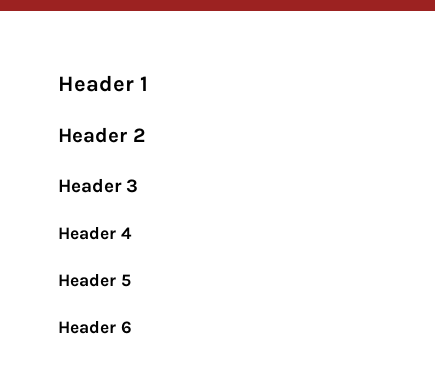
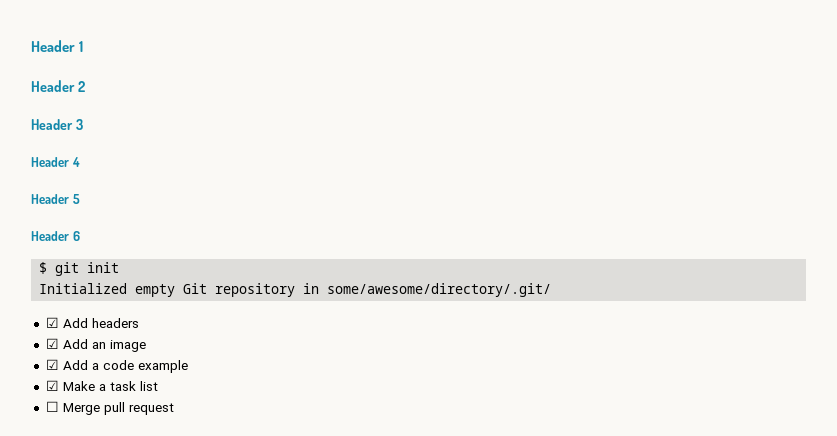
+ $ git init
+ Initialized empty Git repository in some/awesome/directory/.git/
+ ☑ Add headers
+ ☑ Add an image
+ ☑ Add a code example
+ ☑ Make a task list
+ ☐ Merge pull request

